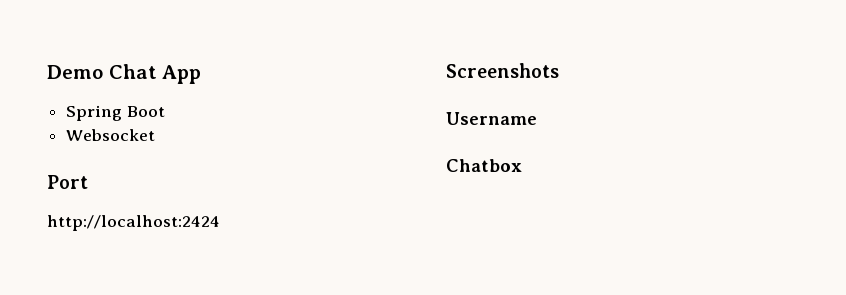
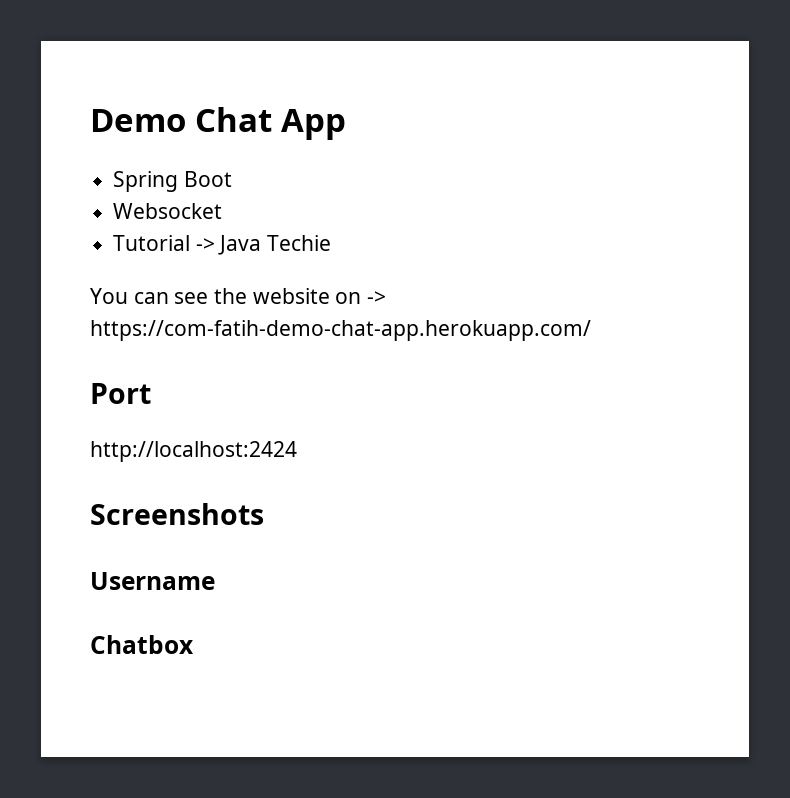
+ Tutorial -> Java Techie
+ You can see the website on -> https://com-fatih-demo-chat-app.herokuapp.com/

